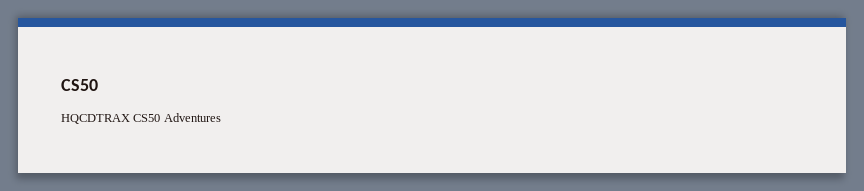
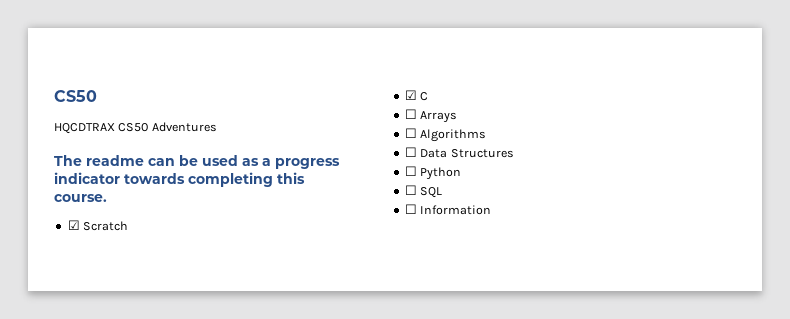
+ The readme can be used as a progress indicator towards completing this course.
+ ☑ Scratch
+ ☑ C
+ ☐ Arrays
+ ☐ Algorithms
+ ☐ Data Structures
+ ☐ Python
+ ☐ SQL
+ ☐ Information

